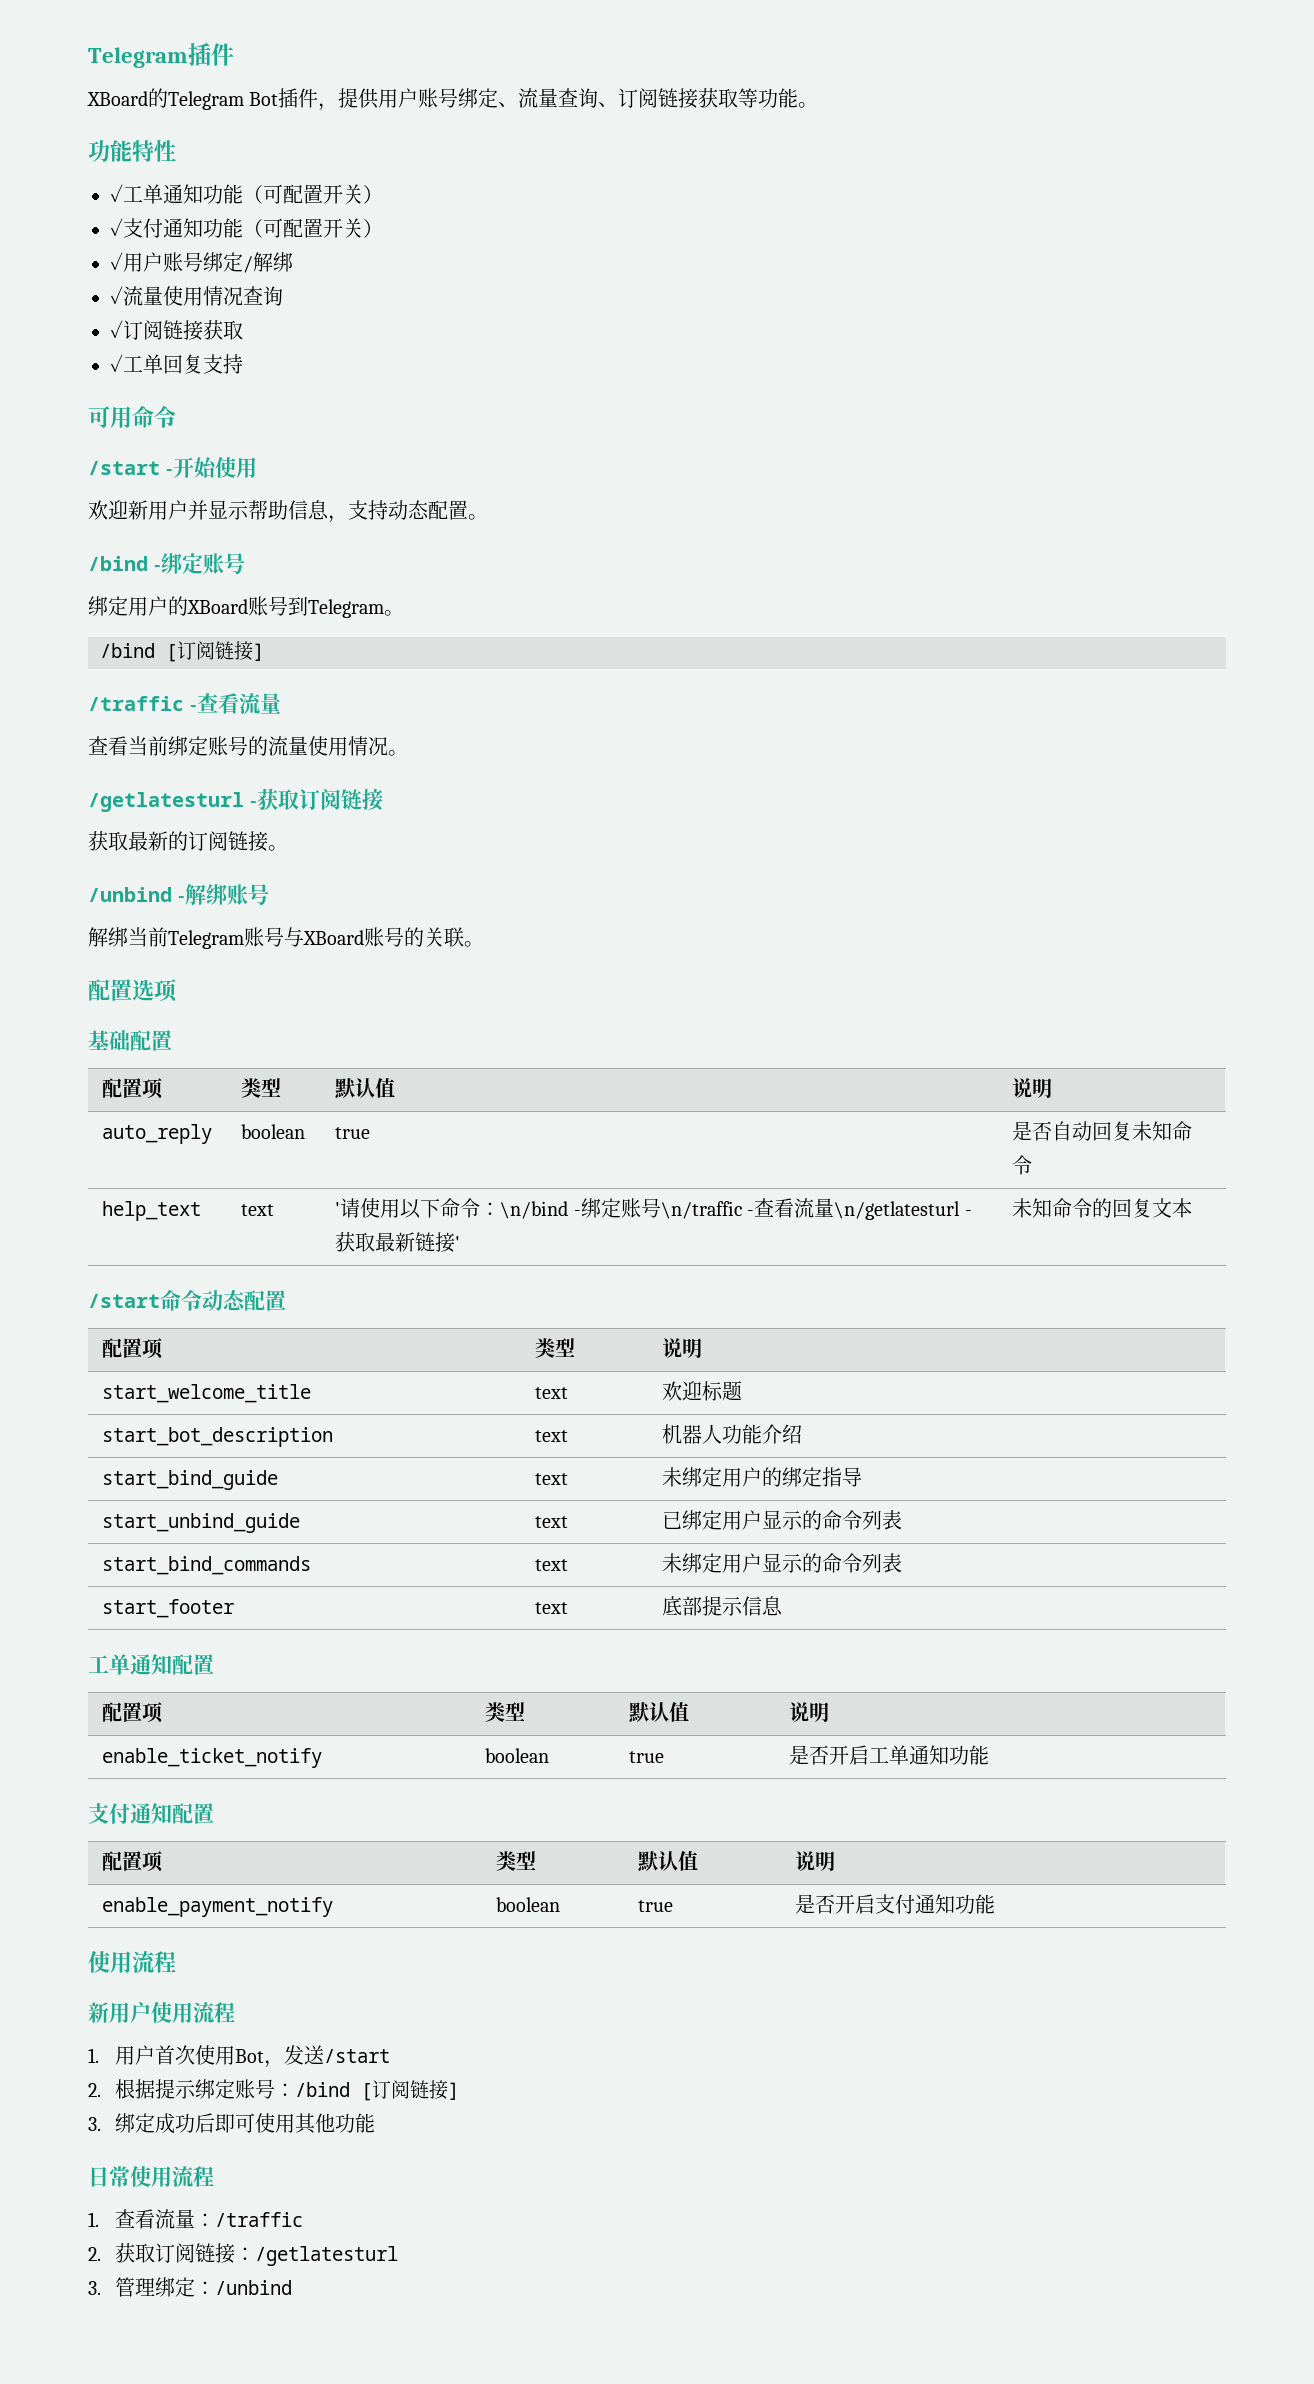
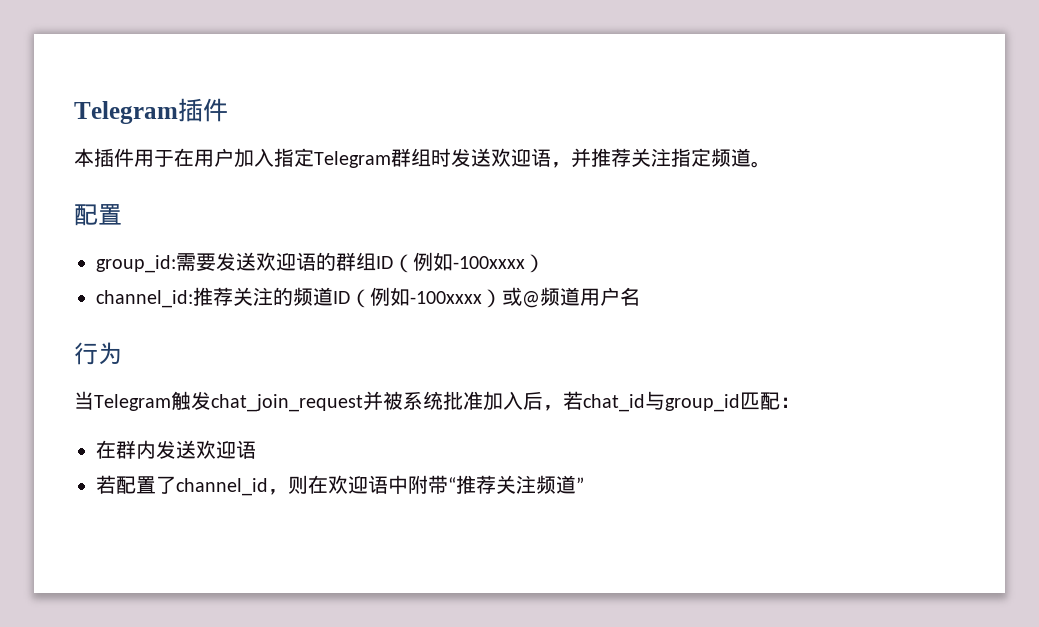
- XBoard的Telegram Bot插件，提供用户账号绑定、流量查询、订阅链接获取等功能。
- 功能特性
- ✓工单通知功能（可配置开关）
- ✓支付通知功能（可配置开关）
- ✓用户账号绑定/解绑
- ✓流量使用情况查询
- ✓订阅链接获取
- ✓工单回复支持
- 可用命令
- /start -开始使用
- 欢迎新用户并显示帮助信息，支持动态配置。
- /bind -绑定账号
- 绑定用户的XBoard账号到Telegram。
- /bind [订阅链接]
- /traffic -查看流量
- 查看当前绑定账号的流量使用情况。
- /getlatesturl -获取订阅链接
- 获取最新的订阅链接。
- /unbind -解绑账号
- 解绑当前Telegram账号与XBoard账号的关联。
- 配置选项
- 基础配置
- 配置项 | 类型 | 默认值 | 说明
- auto_reply | boolean | true | 是否自动回复未知命令
- help_text | text | '请使用以下命令：\n/bind -绑定账号\n/traffic -查看流量\n/getlatesturl -获取最新链接' | 未知命令的回复文本
- /start命令动态配置
- 配置项 | 类型 | 说明
- start_welcome_title | text | 欢迎标题
- start_bot_description | text | 机器人功能介绍
- start_bind_guide | text | 未绑定用户的绑定指导
- start_unbind_guide | text | 已绑定用户显示的命令列表
- start_bind_commands | text | 未绑定用户显示的命令列表
- start_footer | text | 底部提示信息
- 工单通知配置
- 配置项 | 类型 | 默认值 | 说明
- enable_ticket_notify | boolean | true | 是否开启工单通知功能
- 支付通知配置
- 配置项 | 类型 | 默认值 | 说明
- enable_payment_notify | boolean | true | 是否开启支付通知功能
- 使用流程
- 新用户使用流程
- 1.用户首次使用Bot，发送/start
- 2.根据提示绑定账号：/bind [订阅链接]
- 3.绑定成功后即可使用其他功能
- 日常使用流程
- 1.查看流量：/traffic
- 2.获取订阅链接：/getlatesturl
- 3.管理绑定：/unbind
+ 本插件用于在用户加入指定Telegram群组时发送欢迎语，并推荐关注指定频道。
+ 配置
+ group_id:需要发送欢迎语的群组ID（例如-100xxxx）
+ channel_id:推荐关注的频道ID（例如-100xxxx）或@频道用户名
+ 行为
+ 当Telegram触发chat_join_request并被系统批准加入后，若chat_id与group_id匹配：
+ 在群内发送欢迎语
+ 若配置了channel_id，则在欢迎语中附带“推荐关注频道”

